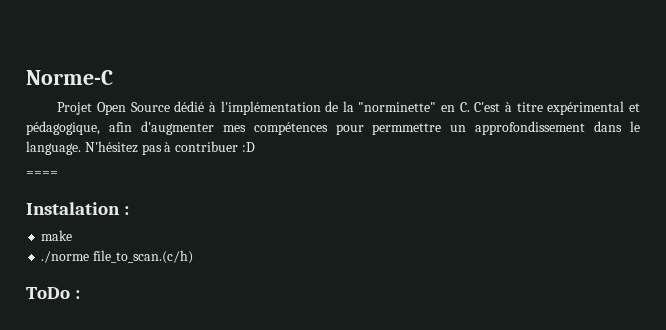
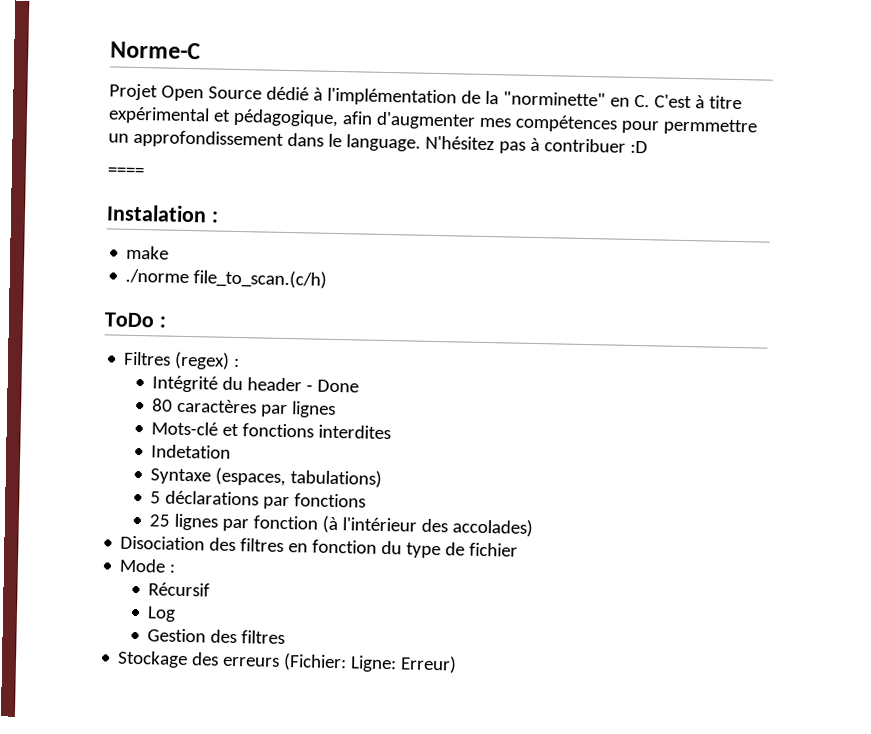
+ Filtres (regex) :
+ Intégrité du header - Done
+ 80 caractères par lignes
+ Mots-clé et fonctions interdites
+ Indetation
+ Syntaxe (espaces, tabulations)
+ 5 déclarations par fonctions
+ 25 lignes par fonction (à l'intérieur des accolades)
+ Disociation des filtres en fonction du type de fichier
+ Mode :
+ Récursif
+ Log
+ Gestion des filtres
+ Stockage des erreurs (Fichier: Ligne: Erreur)

